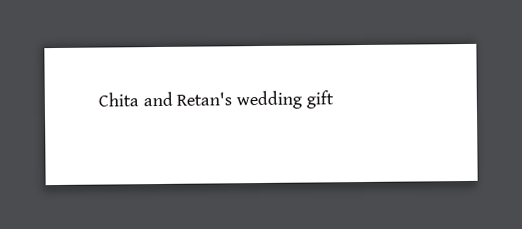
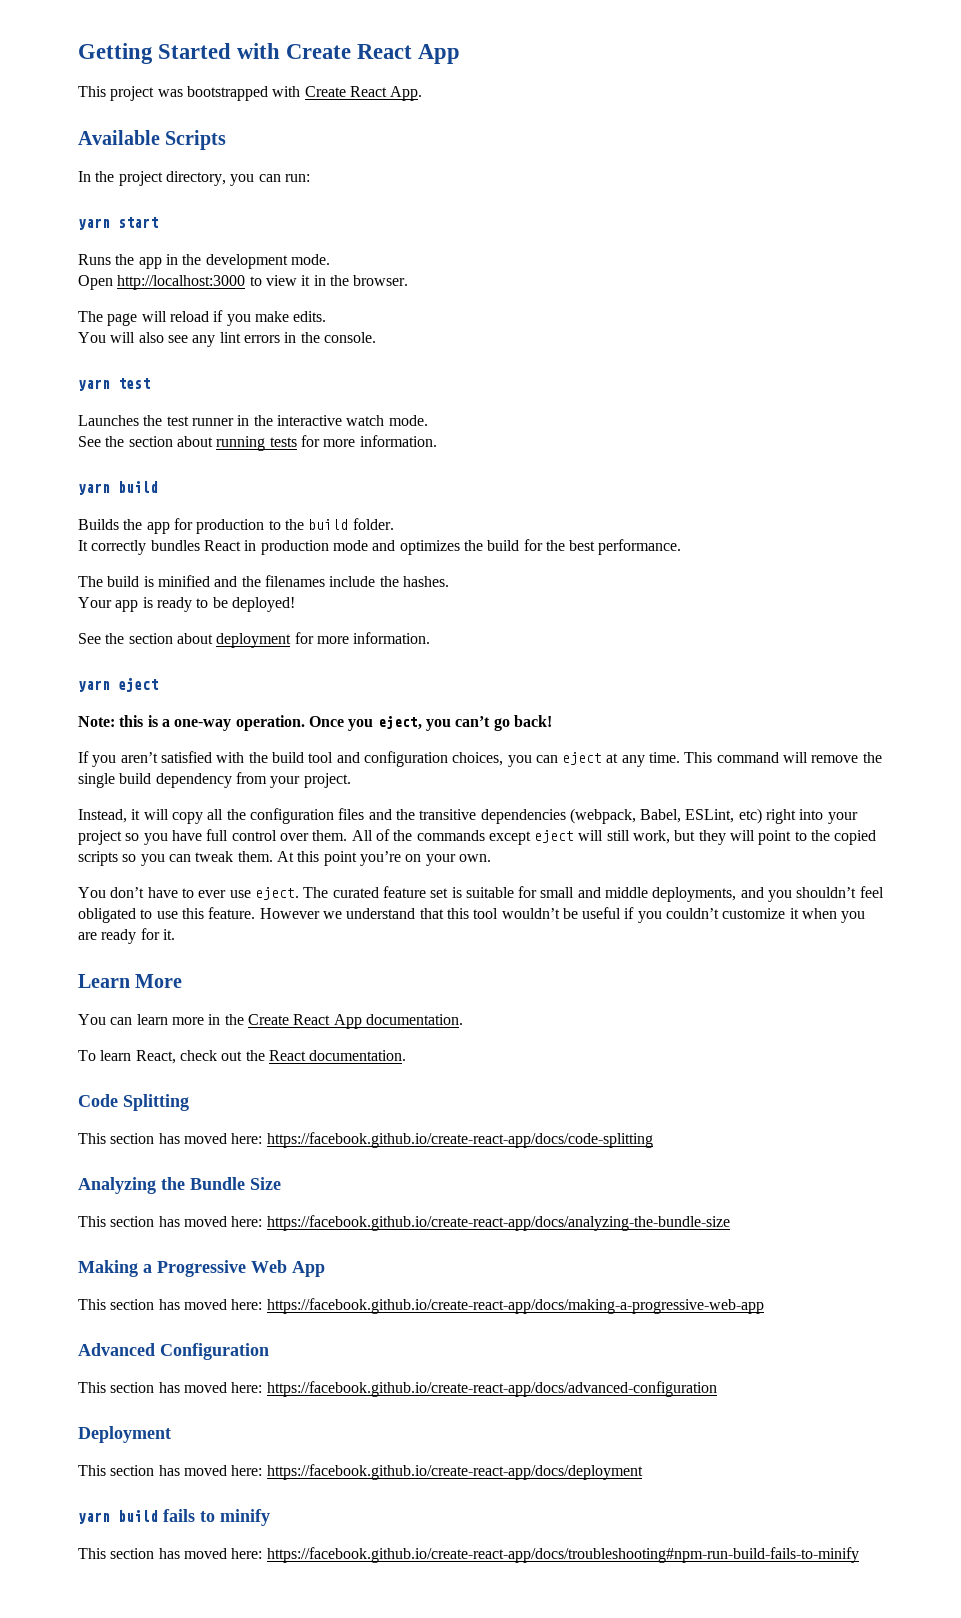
- Chita and Retan's wedding gift
+ Getting Started with Create React App
+ This project was bootstrapped with Create React App.
+ Available Scripts
+ In the project directory, you can run:
+ yarn start
+ Runs the app in the development mode.
+ Open http://localhost:3000 to view it in the browser.
+ The page will reload if you make edits.
+ You will also see any lint errors in the console.
+ yarn test
+ Launches the test runner in the interactive watch mode.
+ See the section about running tests for more information.
+ yarn build
+ Builds the app for production to the build folder.
+ It correctly bundles React in production mode and optimizes the build for the best performance.
+ The build is minified and the filenames include the hashes.
+ Your app is ready to be deployed!
+ See the section about deployment for more information.
+ yarn eject
+ Note: this is a one-way operation. Once you eject, you can’t go back!
+ If you aren’t satisfied with the build tool and configuration choices, you can eject at any time. This command will remove the single build dependency from your project.
+ Instead, it will copy all the configuration files and the transitive dependencies (webpack, Babel, ESLint, etc) right into your project so you have full control over them. All of the commands except eject will still work, but they will point to the copied scripts so you can tweak them. At this point you’re on your own.
+ You don’t have to ever use eject. The curated feature set is suitable for small and middle deployments, and you shouldn’t feel obligated to use this feature. However we understand that this tool wouldn’t be useful if you couldn’t customize it when you are ready for it.
+ Learn More
+ You can learn more in the Create React App documentation.
+ To learn React, check out the React documentation.
+ Code Splitting
+ This section has moved here: https://facebook.github.io/create-react-app/docs/code-splitting
+ Analyzing the Bundle Size
+ This section has moved here: https://facebook.github.io/create-react-app/docs/analyzing-the-bundle-size
+ Making a Progressive Web App
+ This section has moved here: https://facebook.github.io/create-react-app/docs/making-a-progressive-web-app
+ Advanced Configuration
+ This section has moved here: https://facebook.github.io/create-react-app/docs/advanced-configuration
+ Deployment
+ This section has moved here: https://facebook.github.io/create-react-app/docs/deployment
+ yarn build fails to minify
+ This section has moved here: https://facebook.github.io/create-react-app/docs/troubleshooting#npm-run-build-fails-to-minify

